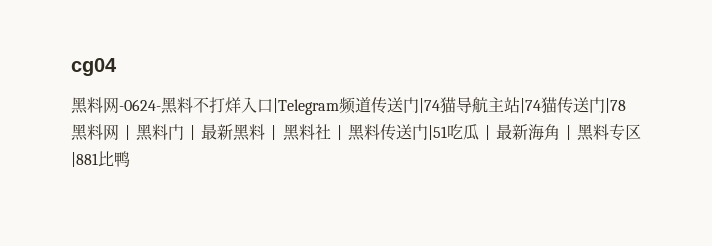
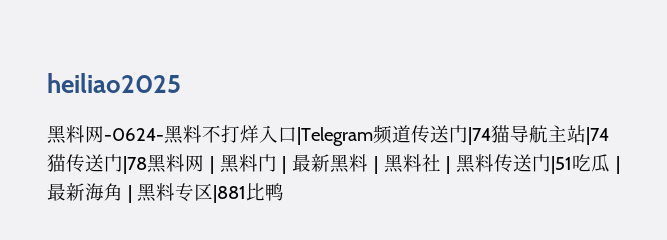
- cg04
+ heiliao2025

